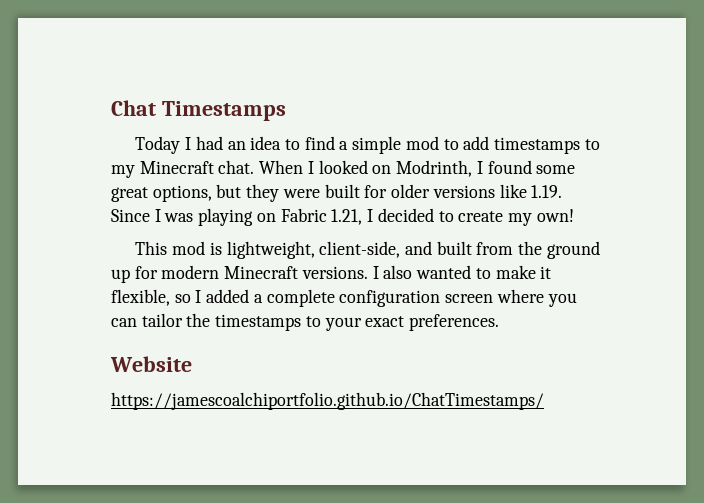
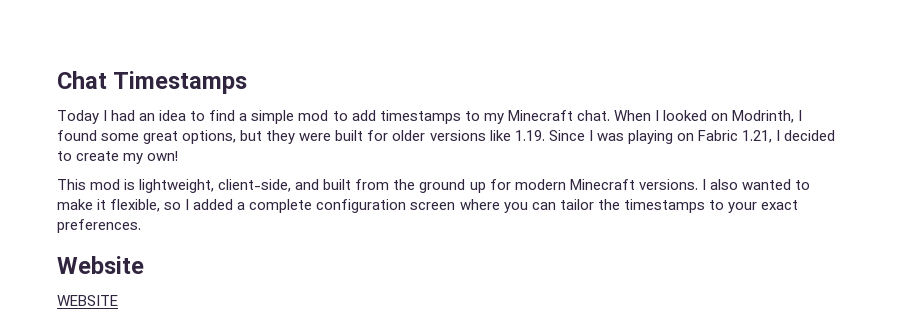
- https://jamescoalchiportfolio.github.io/ChatTimestamps/
+ WEBSITE

